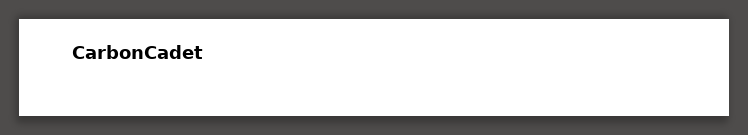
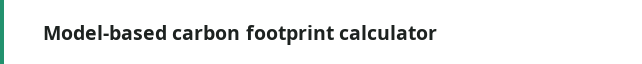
- CarbonCadet
+ Model-based carbon footprint calculator

